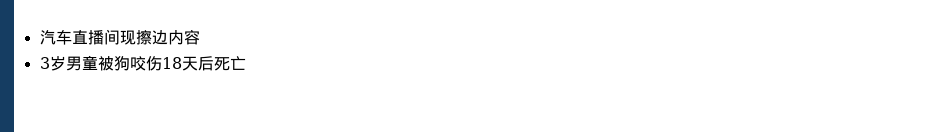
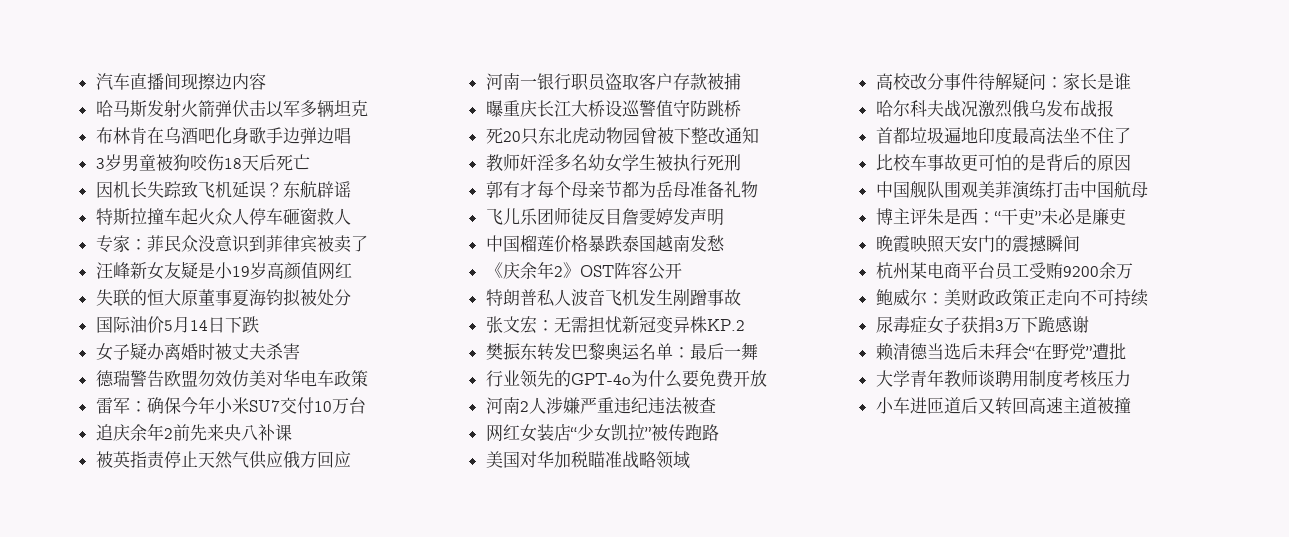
+ 哈马斯发射火箭弹伏击以军多辆坦克
+ 布林肯在乌酒吧化身歌手边弹边唱
+ 因机长失踪致飞机延误？东航辟谣
+ 特斯拉撞车起火众人停车砸窗救人
+ 专家：菲民众没意识到菲律宾被卖了
+ 汪峰新女友疑是小19岁高颜值网红
+ 失联的恒大原董事夏海钧拟被处分
+ 国际油价5月14日下跌
+ 女子疑办离婚时被丈夫杀害
+ 德瑞警告欧盟勿效仿美对华电车政策
+ 雷军：确保今年小米SU7交付10万台
+ 追庆余年2前先来央八补课
+ 被英指责停止天然气供应俄方回应
+ 河南一银行职员盗取客户存款被捕
+ 曝重庆长江大桥设巡警值守防跳桥
+ 死20只东北虎动物园曾被下整改通知
+ 教师奸淫多名幼女学生被执行死刑
+ 郭有才每个母亲节都为岳母准备礼物
+ 飞儿乐团师徒反目詹雯婷发声明
+ 中国榴莲价格暴跌泰国越南发愁
+ 《庆余年2》OST阵容公开
+ 特朗普私人波音飞机发生剐蹭事故
+ 张文宏：无需担忧新冠变异株KP.2
+ 樊振东转发巴黎奥运名单：最后一舞
+ 行业领先的GPT-4o为什么要免费开放
+ 河南2人涉嫌严重违纪违法被查
+ 网红女装店“少女凯拉”被传跑路
+ 美国对华加税瞄准战略领域
+ 高校改分事件待解疑问：家长是谁
+ 哈尔科夫战况激烈俄乌发布战报
+ 首都垃圾遍地印度最高法坐不住了
+ 比校车事故更可怕的是背后的原因
+ 中国舰队围观美菲演练打击中国航母
+ 博主评朱是西：“干吏”未必是廉吏
+ 晚霞映照天安门的震撼瞬间
+ 杭州某电商平台员工受贿9200余万
+ 鲍威尔：美财政政策正走向不可持续
+ 尿毒症女子获捐3万下跪感谢
+ 赖清德当选后未拜会“在野党”遭批
+ 大学青年教师谈聘用制度考核压力
+ 小车进匝道后又转回高速主道被撞

